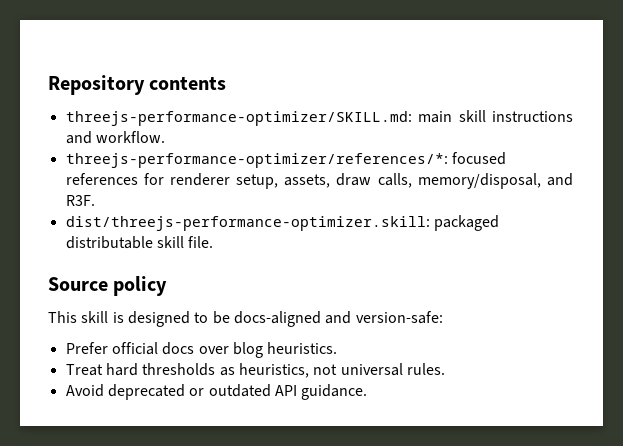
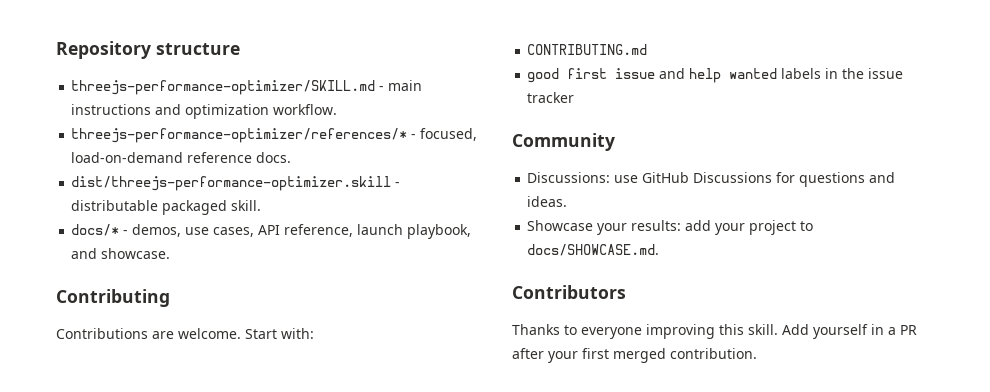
- Repository contents
- threejs-performance-optimizer/SKILL.md: main skill instructions and workflow.
+ Repository structure
+ threejs-performance-optimizer/SKILL.md - main instructions and optimization workflow.
- threejs-performance-optimizer/references/*: focused references for renderer setup, assets, draw calls, memory/disposal, and R3F.
- dist/threejs-performance-optimizer.skill: packaged distributable skill file.
- Source policy
- This skill is designed to be docs-aligned and version-safe:
- Prefer official docs over blog heuristics.
- Treat hard thresholds as heuristics, not universal rules.
- Avoid deprecated or outdated API guidance.
+ threejs-performance-optimizer/references/* - focused, load-on-demand reference docs.
+ dist/threejs-performance-optimizer.skill - distributable packaged skill.
+ docs/* - demos, use cases, API reference, launch playbook, and showcase.
+ Contributing
+ Contributions are welcome. Start with:
+ CONTRIBUTING.md
+ good first issue and help wanted labels in the issue tracker
+ Community
+ Discussions: use GitHub Discussions for questions and ideas.
+ Showcase your results: add your project to docs/SHOWCASE.md.
+ Contributors
+ Thanks to everyone improving this skill. Add yourself in a PR after your first merged contribution.

